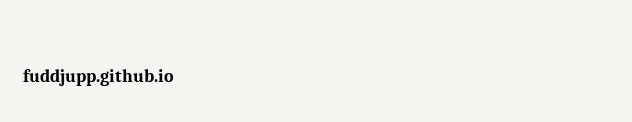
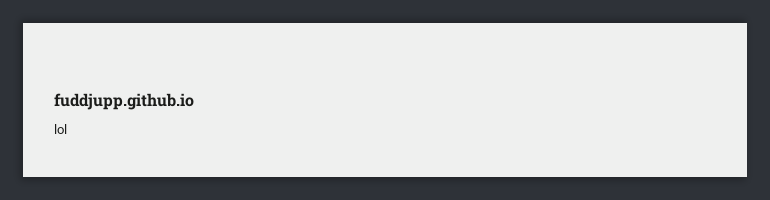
+ lol

